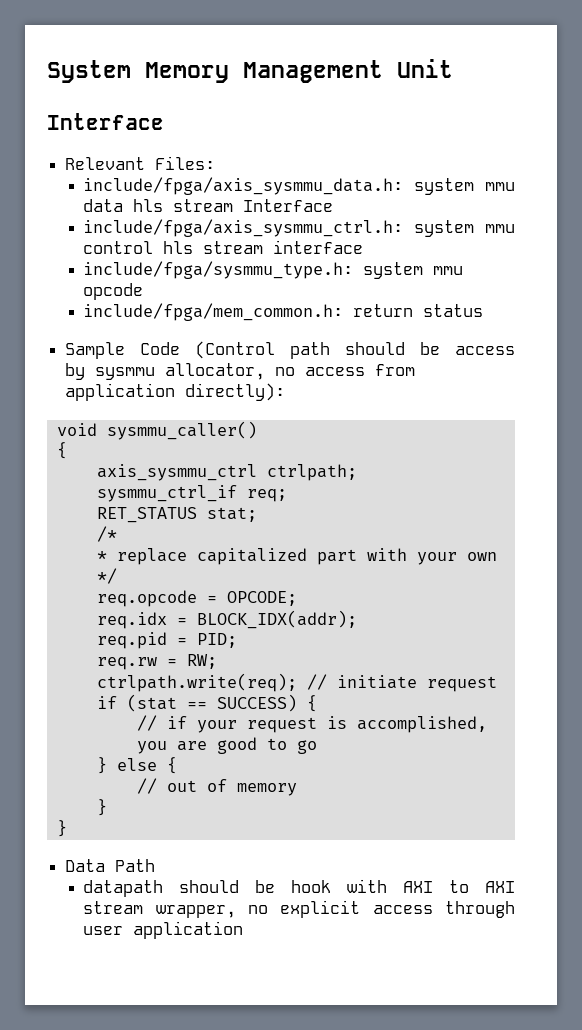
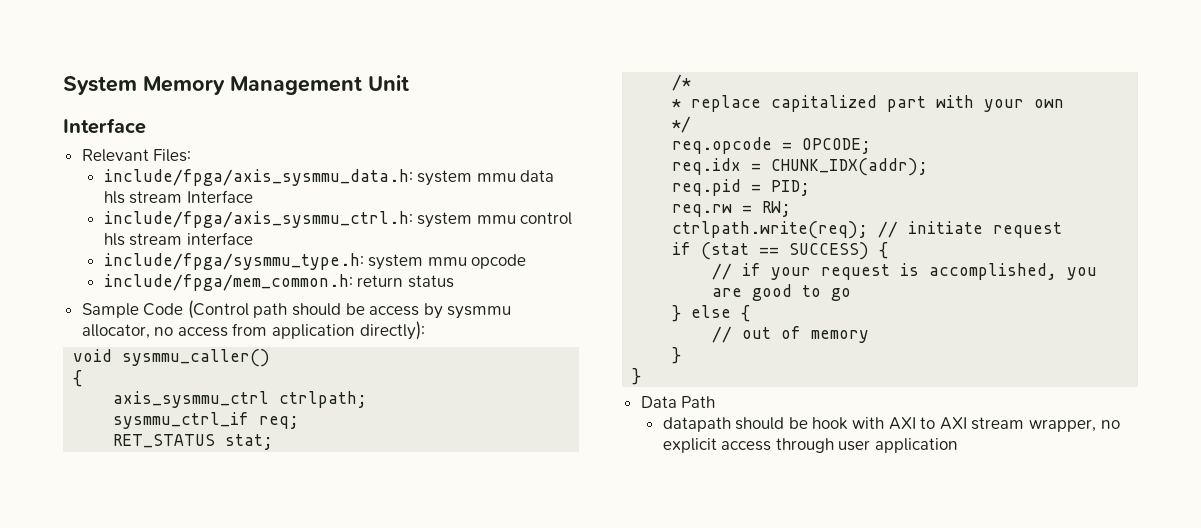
- req.idx = BLOCK_IDX(addr);
+ req.idx = CHUNK_IDX(addr);

